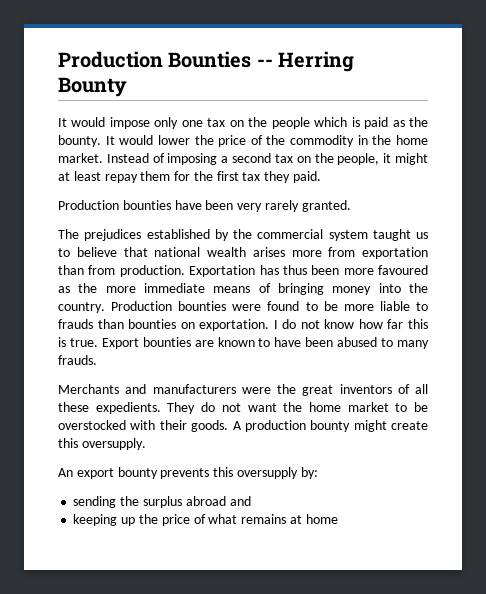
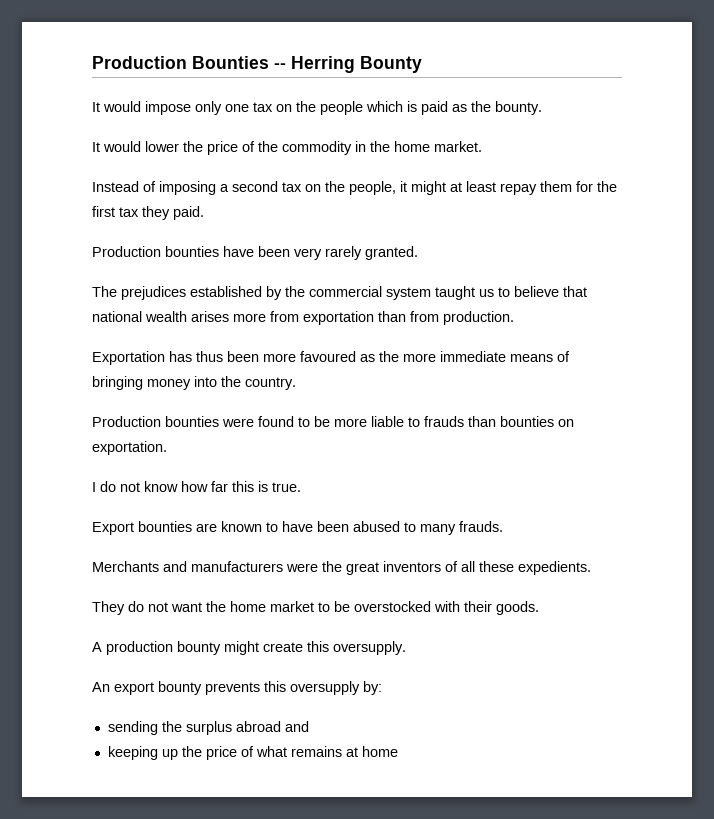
- It would impose only one tax on the people which is paid as the bounty. It would lower the price of the commodity in the home market. Instead of imposing a second tax on the people, it might at least repay them for the first tax they paid.
+ It would impose only one tax on the people which is paid as the bounty.
+ It would lower the price of the commodity in the home market.
+ Instead of imposing a second tax on the people, it might at least repay them for the first tax they paid.
- The prejudices established by the commercial system taught us to believe that national wealth arises more from exportation than from production. Exportation has thus been more favoured as the more immediate means of bringing money into the country. Production bounties were found to be more liable to frauds than bounties on exportation. I do not know how far this is true. Export bounties are known to have been abused to many frauds.
+ The prejudices established by the commercial system taught us to believe that national wealth arises more from exportation than from production.
+ Exportation has thus been more favoured as the more immediate means of bringing money into the country.
+ Production bounties were found to be more liable to frauds than bounties on exportation.
+ I do not know how far this is true.
+ Export bounties are known to have been abused to many frauds.
- Merchants and manufacturers were the great inventors of all these expedients. They do not want the home market to be overstocked with their goods. A production bounty might create this oversupply.
+ Merchants and manufacturers were the great inventors of all these expedients.
+ They do not want the home market to be overstocked with their goods.
+ A production bounty might create this oversupply.

